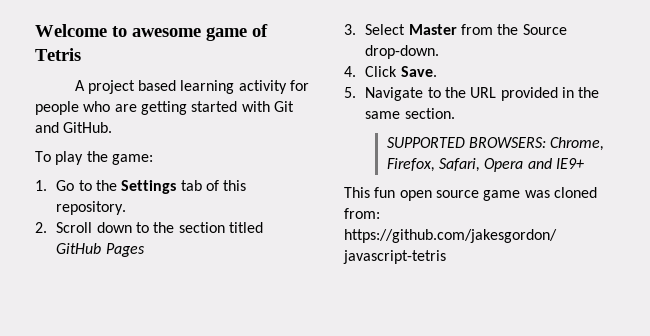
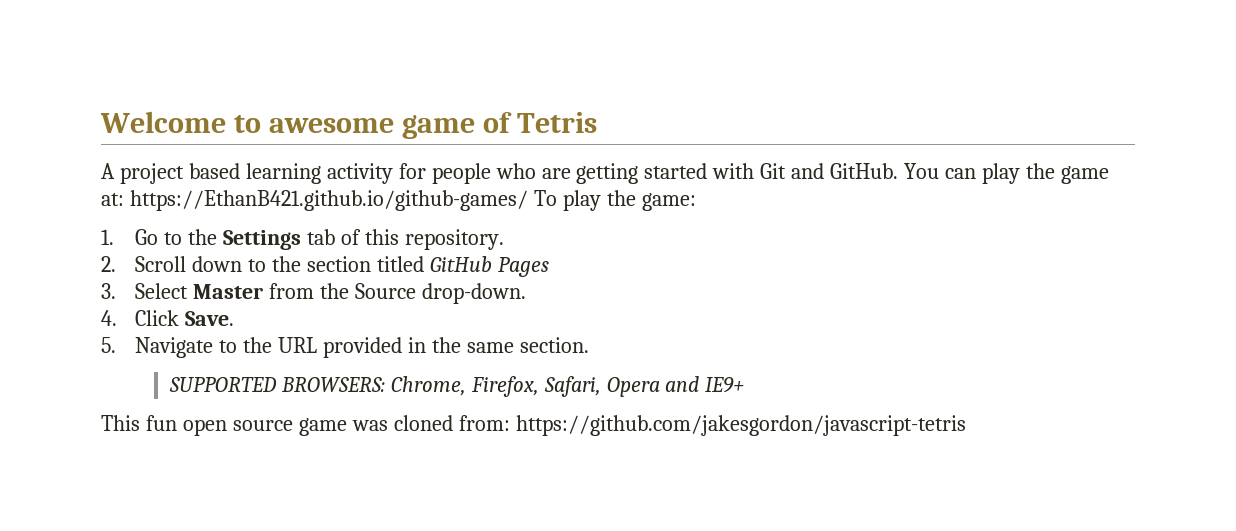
- A project based learning activity for people who are getting started with Git and GitHub.
- To play the game:
+ A project based learning activity for people who are getting started with Git and GitHub. You can play the game at: https://EthanB421.github.io/github-games/ To play the game:

